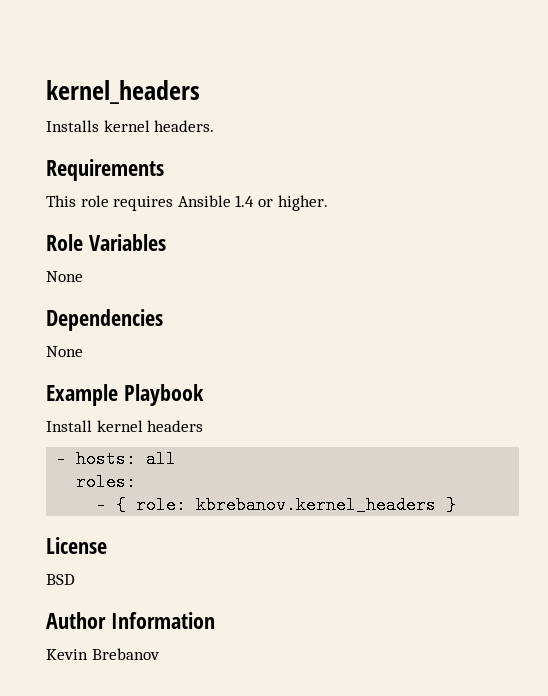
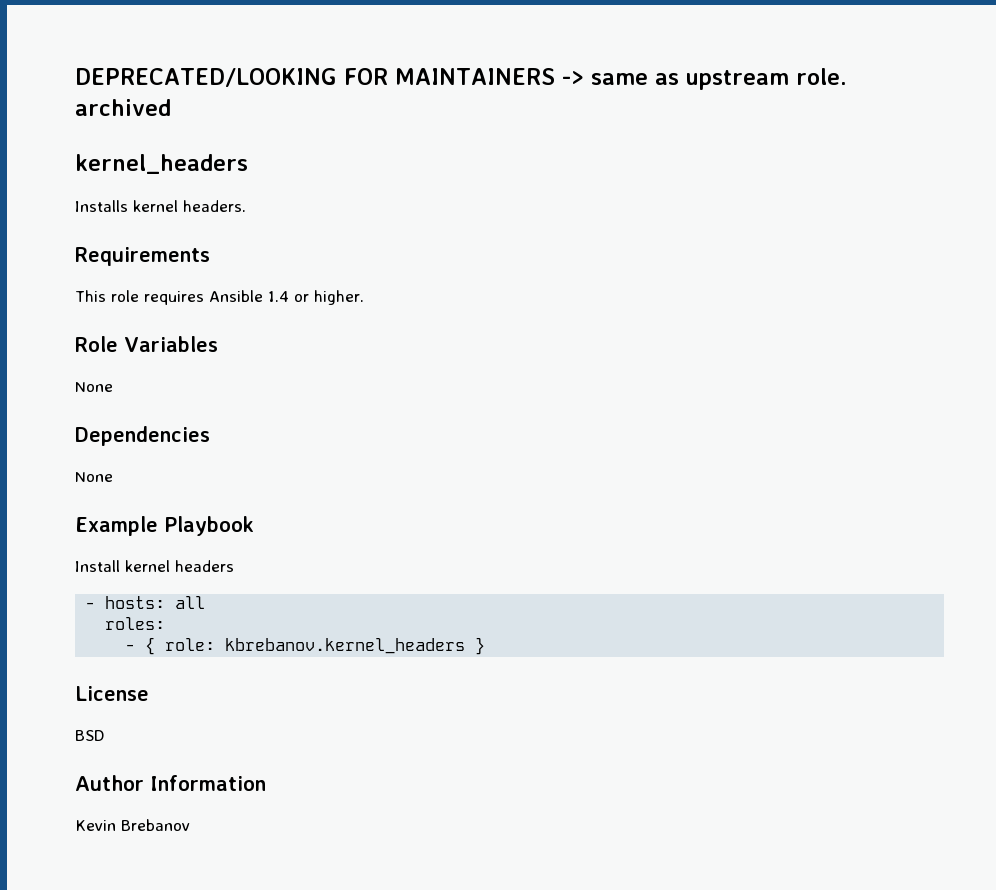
+ DEPRECATED/LOOKING FOR MAINTAINERS -> same as upstream role. archived

